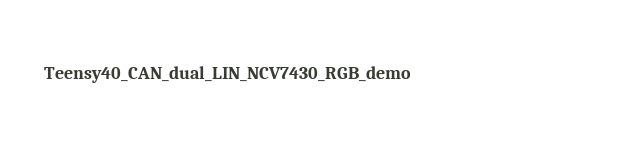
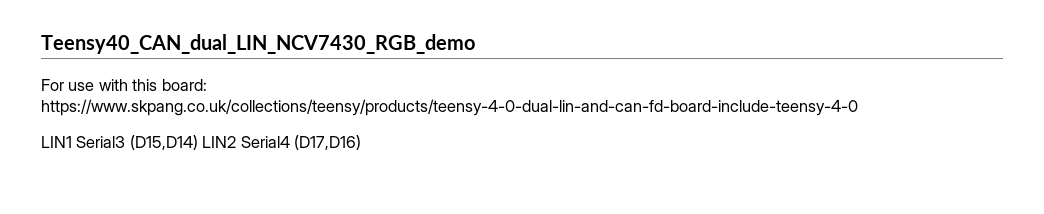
+ For use with this board: https://www.skpang.co.uk/collections/teensy/products/teensy-4-0-dual-lin-and-can-fd-board-include-teensy-4-0
+ LIN1 Serial3 (D15,D14) LIN2 Serial4 (D17,D16)

